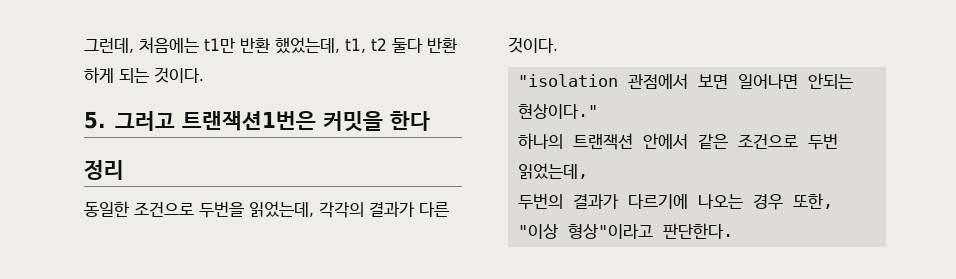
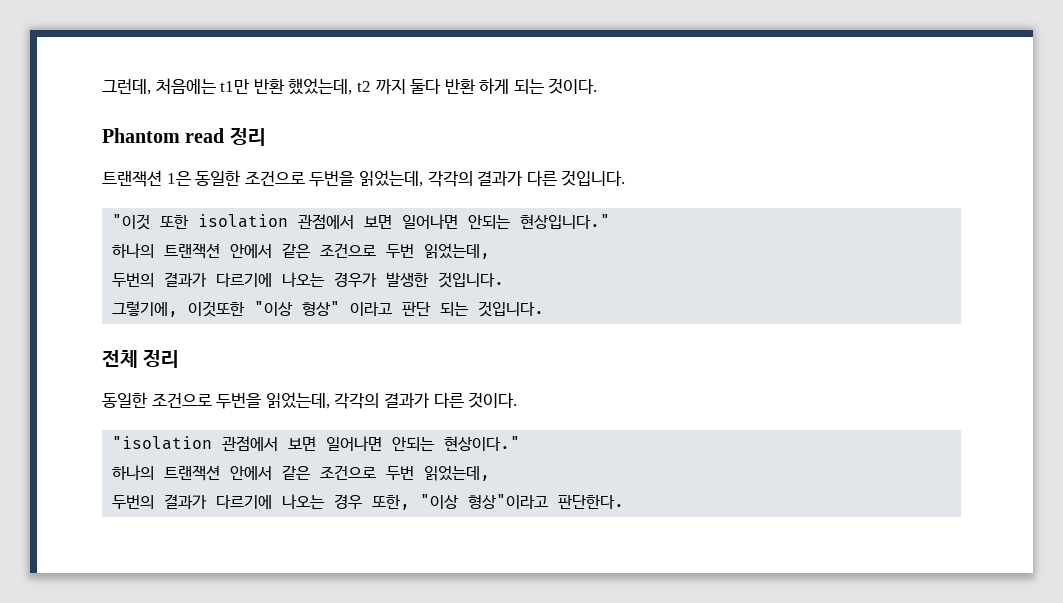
- 그런데, 처음에는 t1만 반환 했었는데, t1, t2 둘다 반환 하게 되는 것이다.
+ 그런데, 처음에는 t1만 반환 했었는데, t2 까지 둘다 반환 하게 되는 것이다.
- 5. 그러고 트랜잭션1번은 커밋을 한다
- 정리
+ Phantom read 정리
+ 트랜잭션 1은 동일한 조건으로 두번을 읽었는데, 각각의 결과가 다른 것입니다.
+ "이것 또한 isolation 관점에서 보면 일어나면 안되는 현상입니다."
+ 하나의 트랜잭션 안에서 같은 조건으로 두번 읽었는데,
+ 두번의 결과가 다르기에 나오는 경우가 발생한 것입니다.
+ 그렇기에, 이것또한 "이상 형상" 이라고 판단 되는 것입니다.
+ 전체 정리

